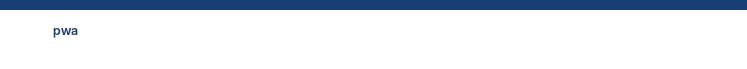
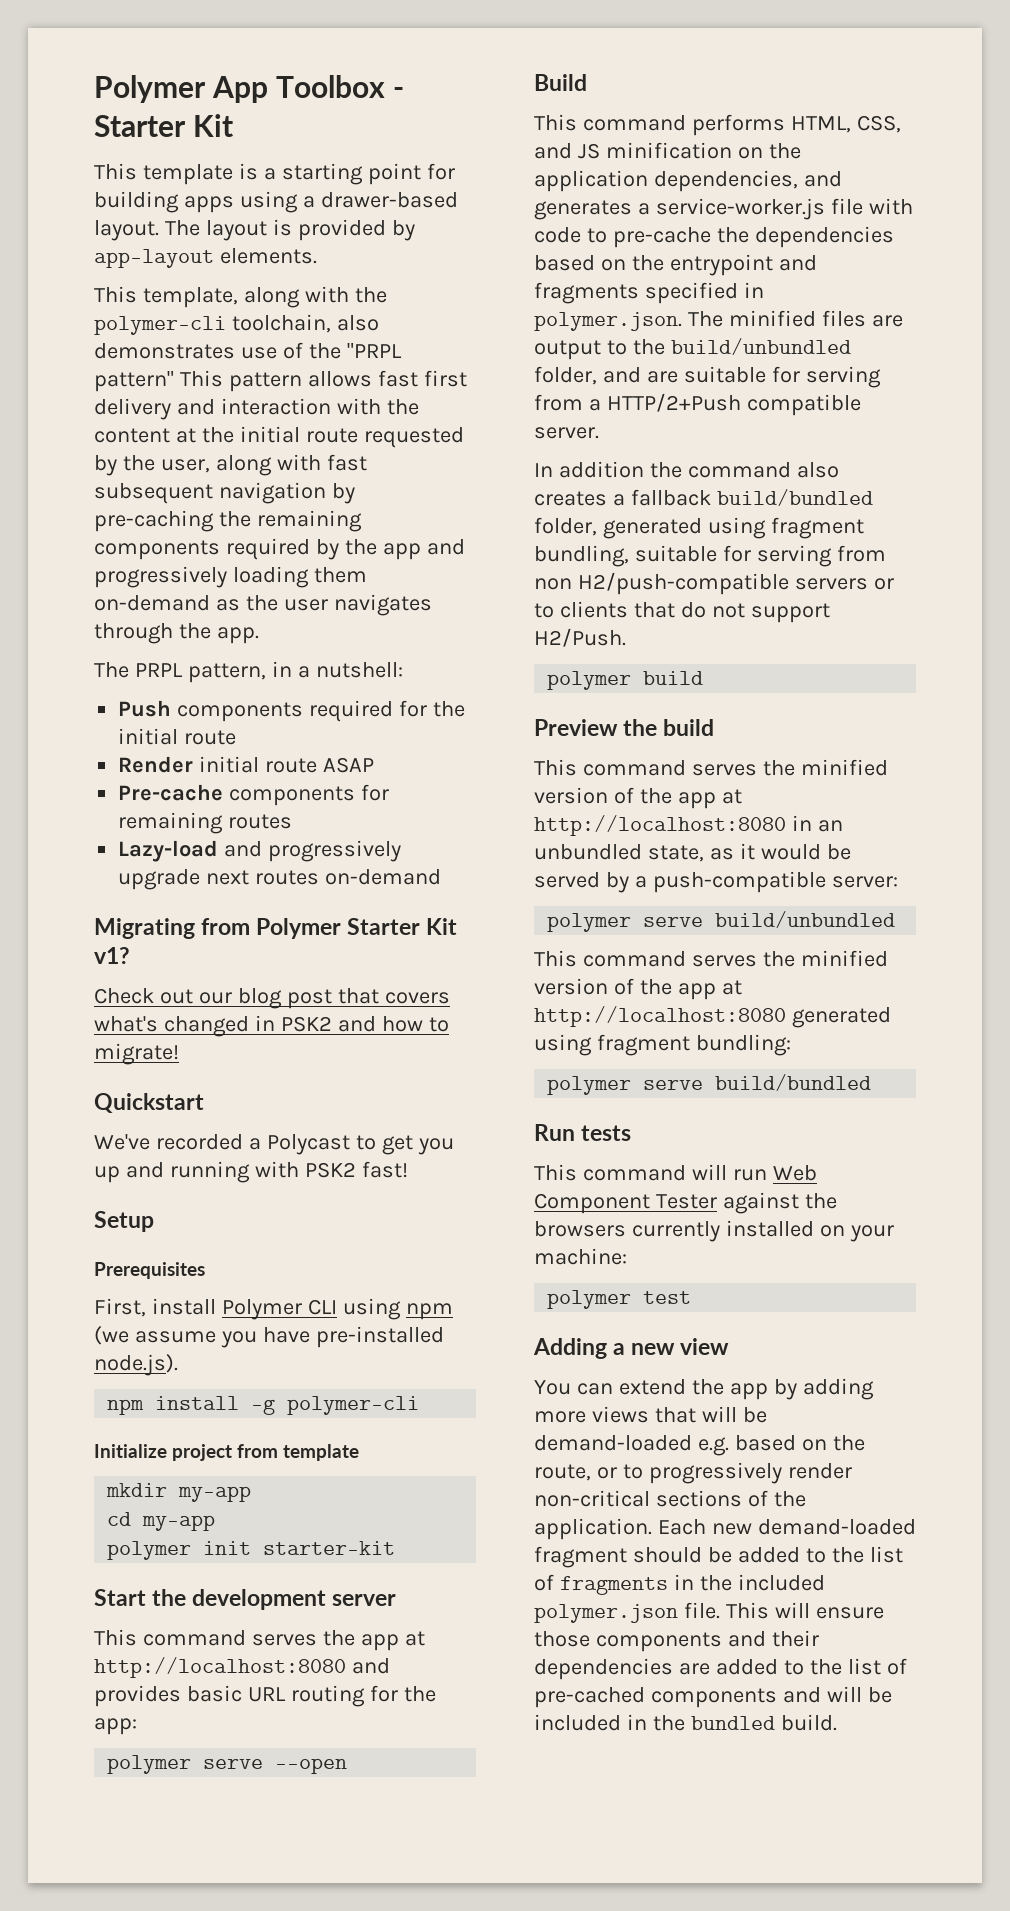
- pwa
+ Polymer App Toolbox - Starter Kit
+ This template is a starting point for building apps using a drawer-based layout. The layout is provided by app-layout elements.
+ This template, along with the polymer-cli toolchain, also demonstrates use of the "PRPL pattern" This pattern allows fast first delivery and interaction with the content at the initial route requested by the user, along with fast subsequent navigation by pre-caching the remaining components required by the app and progressively loading them on-demand as the user navigates through the app.
+ The PRPL pattern, in a nutshell:
+ Push components required for the initial route
+ Render initial route ASAP
+ Pre-cache components for remaining routes
+ Lazy-load and progressively upgrade next routes on-demand
+ Migrating from Polymer Starter Kit v1?
+ Check out our blog post that covers what's changed in PSK2 and how to migrate!
+ Quickstart
+ We've recorded a Polycast to get you up and running with PSK2 fast!
+ Setup
+ Prerequisites
+ First, install Polymer CLI using npm (we assume you have pre-installed node.js).
+ npm install -g polymer-cli
+ Initialize project from template
+ mkdir my-app
+ cd my-app
+ polymer init starter-kit
+ Start the development server
+ This command serves the app at http://localhost:8080 and provides basic URL routing for the app:
+ polymer serve --open
+ Build
+ This command performs HTML, CSS, and JS minification on the application dependencies, and generates a service-worker.js file with code to pre-cache the dependencies based on the entrypoint and fragments specified in polymer.json. The minified files are output to the build/unbundled folder, and are suitable for serving from a HTTP/2+Push compatible server.
+ In addition the command also creates a fallback build/bundled folder, generated using fragment bundling, suitable for serving from non H2/push-compatible servers or to clients that do not support H2/Push.
+ polymer build
+ Preview the build
+ This command serves the minified version of the app at http://localhost:8080 in an unbundled state, as it would be served by a push-compatible server:
+ polymer serve build/unbundled
+ This command serves the minified version of the app at http://localhost:8080 generated using fragment bundling:
+ polymer serve build/bundled
+ Run tests
+ This command will run Web Component Tester against the browsers currently installed on your machine:
+ polymer test
+ Adding a new view
+ You can extend the app by adding more views that will be demand-loaded e.g. based on the route, or to progressively render non-critical sections of the application. Each new demand-loaded fragment should be added to the list of fragments in the included polymer.json file. This will ensure those components and their dependencies are added to the list of pre-cached components and will be included in the bundled build.

